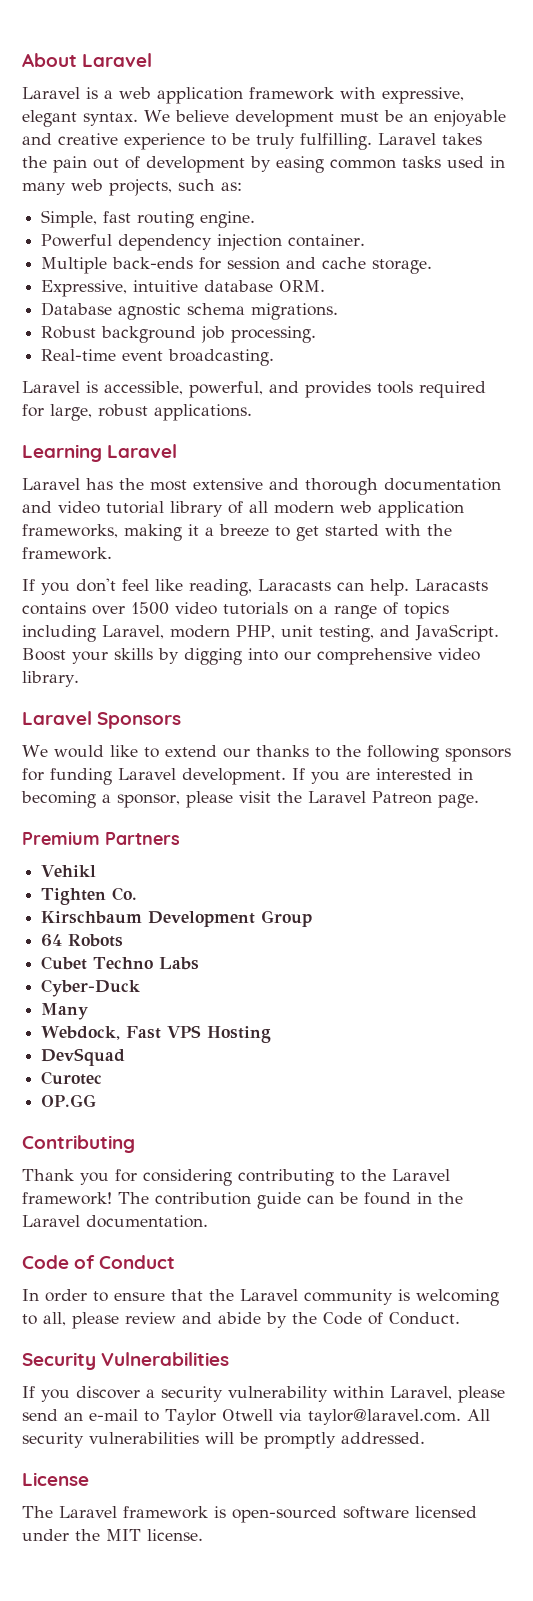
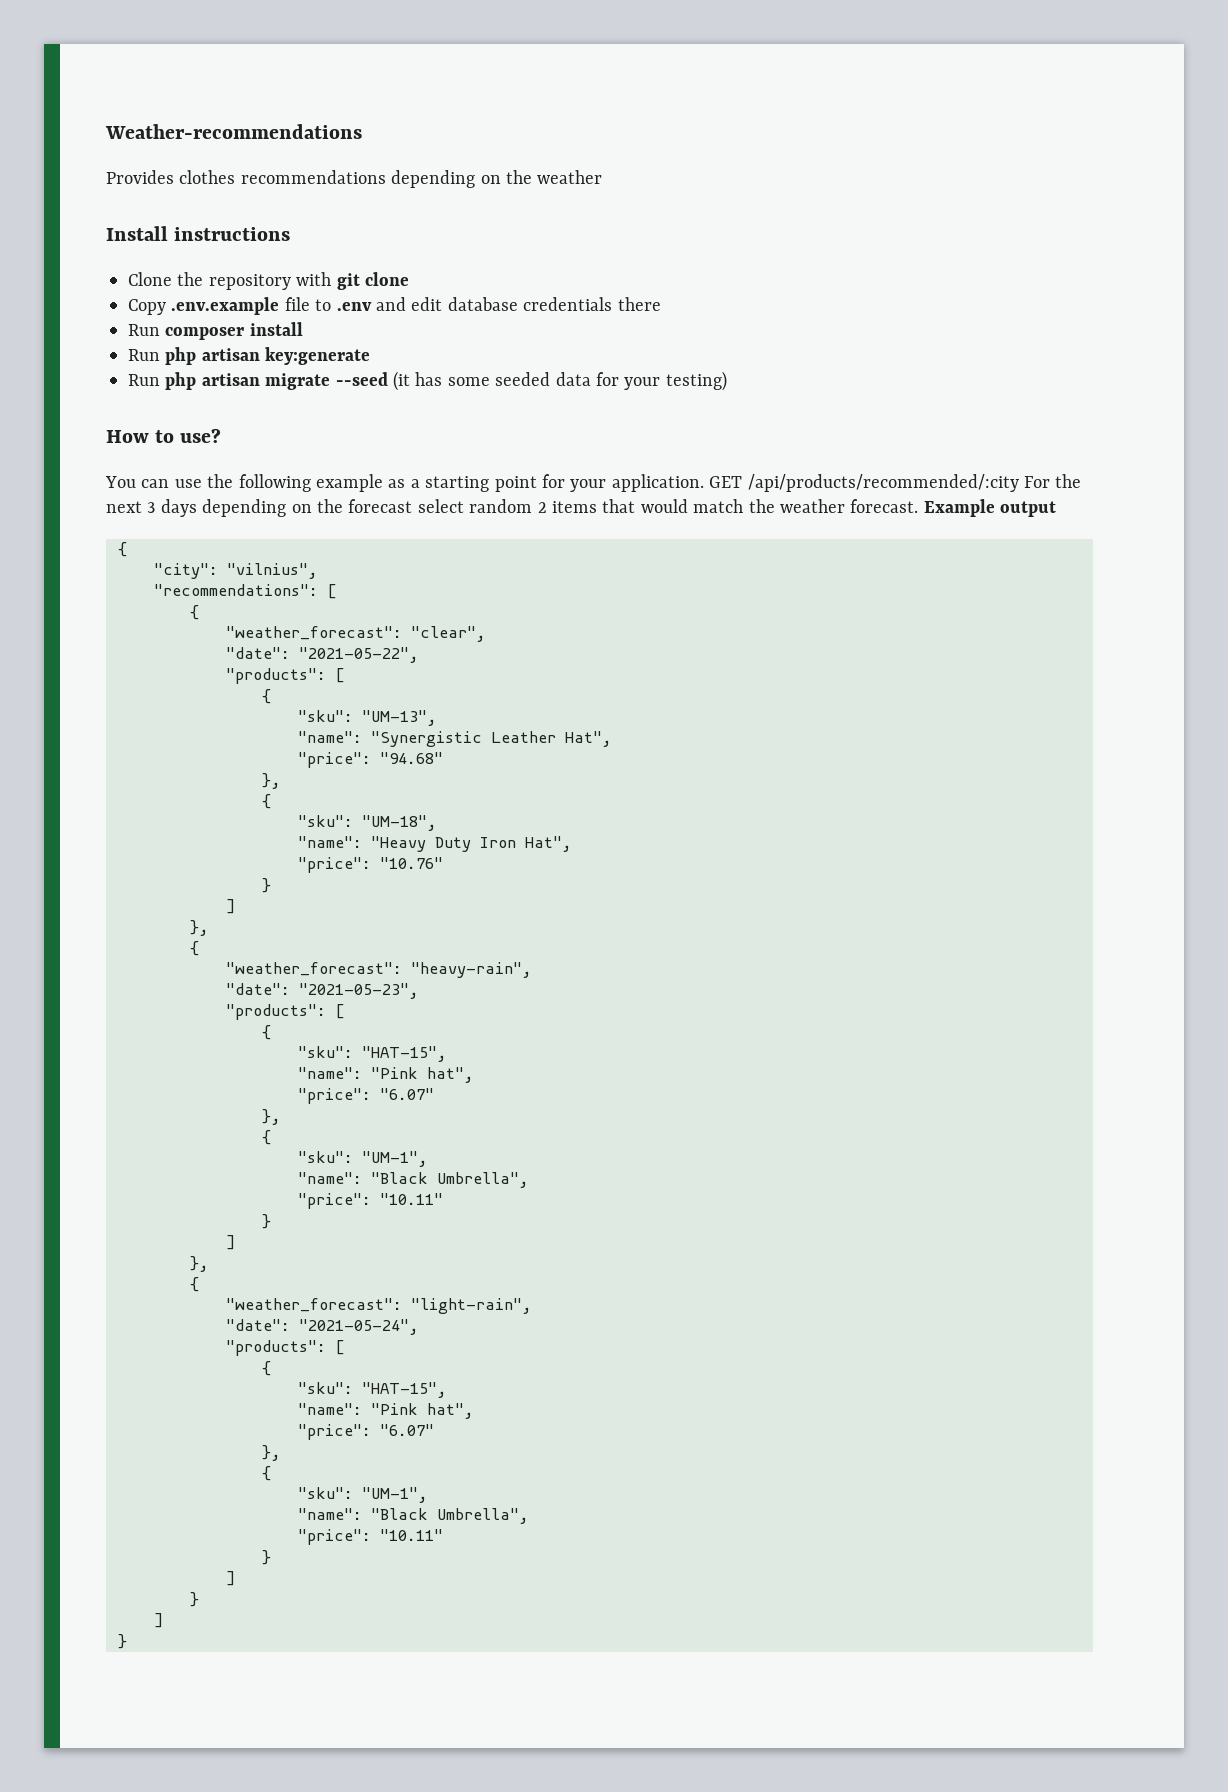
- About Laravel
- Laravel is a web application framework with expressive, elegant syntax. We believe development must be an enjoyable and creative experience to be truly fulfilling. Laravel takes the pain out of development by easing common tasks used in many web projects, such as:
- Simple, fast routing engine.
- Powerful dependency injection container.
- Multiple back-ends for session and cache storage.
- Expressive, intuitive database ORM.
- Database agnostic schema migrations.
- Robust background job processing.
- Real-time event broadcasting.
- Laravel is accessible, powerful, and provides tools required for large, robust applications.
- Learning Laravel
- Laravel has the most extensive and thorough documentation and video tutorial library of all modern web application frameworks, making it a breeze to get started with the framework.
- If you don't feel like reading, Laracasts can help. Laracasts contains over 1500 video tutorials on a range of topics including Laravel, modern PHP, unit testing, and JavaScript. Boost your skills by digging into our comprehensive video library.
- Laravel Sponsors
- We would like to extend our thanks to the following sponsors for funding Laravel development. If you are interested in becoming a sponsor, please visit the Laravel Patreon page.
- Premium Partners
- Vehikl
- Tighten Co.
- Kirschbaum Development Group
- 64 Robots
- Cubet Techno Labs
- Cyber-Duck
- Many
- Webdock, Fast VPS Hosting
- DevSquad
- Curotec
- OP.GG
- Contributing
- Thank you for considering contributing to the Laravel framework! The contribution guide can be found in the Laravel documentation.
- Code of Conduct
- In order to ensure that the Laravel community is welcoming to all, please review and abide by the Code of Conduct.
- Security Vulnerabilities
- If you discover a security vulnerability within Laravel, please send an e-mail to Taylor Otwell via taylor@laravel.com. All security vulnerabilities will be promptly addressed.
- License
- The Laravel framework is open-sourced software licensed under the MIT license.
+ Weather-recommendations
+ Provides clothes recommendations depending on the weather
+ Install instructions
+ Clone the repository with git clone
+ Copy .env.example file to .env and edit database credentials there
+ Run composer install
+ Run php artisan key:generate
+ Run php artisan migrate --seed (it has some seeded data for your testing)
+ How to use?
+ You can use the following example as a starting point for your application. GET /api/products/recommended/:city For the next 3 days depending on the forecast select random 2 items that would match the weather forecast. Example output
+ {
+ "city": "vilnius",
+ "recommendations": [
+ {
+ "weather_forecast": "clear",
+ "date": "2021-05-22",
+ "products": [
+ {
+ "sku": "UM-13",
+ "name": "Synergistic Leather Hat",
+ "price": "94.68"
+ },
+ {
+ "sku": "UM-18",
+ "name": "Heavy Duty Iron Hat",
+ "price": "10.76"
+ }
+ ]
+ },
+ {
+ "weather_forecast": "heavy-rain",
+ "date": "2021-05-23",
+ "products": [
+ {
+ "sku": "HAT-15",
+ "name": "Pink hat",
+ "price": "6.07"
+ },
+ {
+ "sku": "UM-1",
+ "name": "Black Umbrella",
+ "price": "10.11"
+ }
+ ]
+ },
+ {
+ "weather_forecast": "light-rain",
+ "date": "2021-05-24",
+ "products": [
+ {
+ "sku": "HAT-15",
+ "name": "Pink hat",
+ "price": "6.07"
+ },
+ {
+ "sku": "UM-1",
+ "name": "Black Umbrella",
+ "price": "10.11"
+ }
+ ]
+ }
+ ]
+ }

